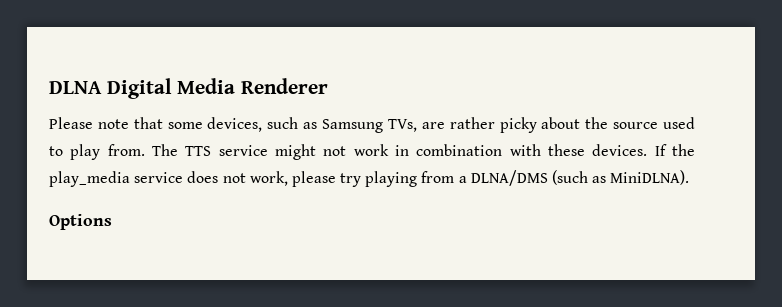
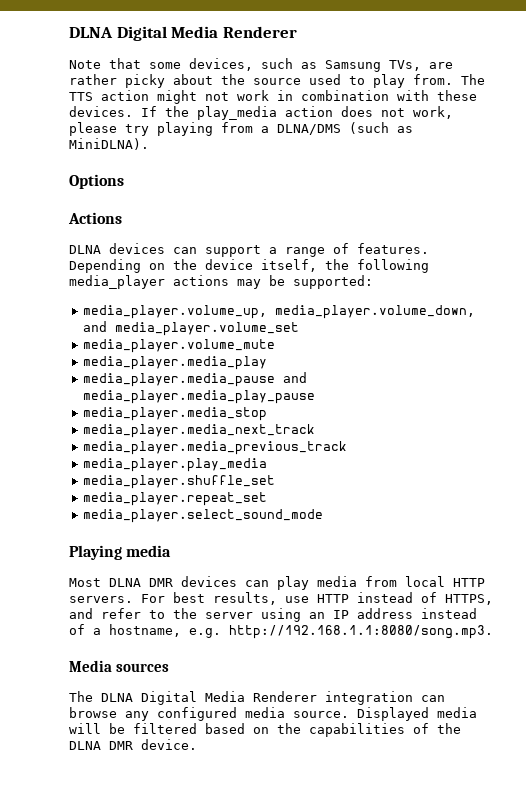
- Please note that some devices, such as Samsung TVs, are rather picky about the source used to play from.
+ Note that some devices, such as Samsung TVs, are rather picky about the source used to play from.
- The TTS service might not work in combination with these devices.
+ The TTS action might not work in combination with these devices.
- If the play_media service does not work, please try playing from a DLNA/DMS (such as MiniDLNA).
+ If the play_media action does not work, please try playing from a DLNA/DMS (such as MiniDLNA).
+ Actions
+ DLNA devices can support a range of features. Depending on the device itself, the following media_player actions may be supported:
+ media_player.volume_up, media_player.volume_down, and media_player.volume_set
+ media_player.volume_mute
+ media_player.media_play
+ media_player.media_pause and media_player.media_play_pause
+ media_player.media_stop
+ media_player.media_next_track
+ media_player.media_previous_track
+ media_player.play_media
+ media_player.shuffle_set
+ media_player.repeat_set
+ media_player.select_sound_mode
+ Playing media
+ Most DLNA DMR devices can play media from local HTTP servers. For best results, use HTTP instead of HTTPS, and refer to the server using an IP address instead of a hostname, e.g. http://192.168.1.1:8080/song.mp3.
+ Media sources
+ The DLNA Digital Media Renderer integration can browse any configured media source. Displayed media will be filtered based on the capabilities of the DLNA DMR device.

